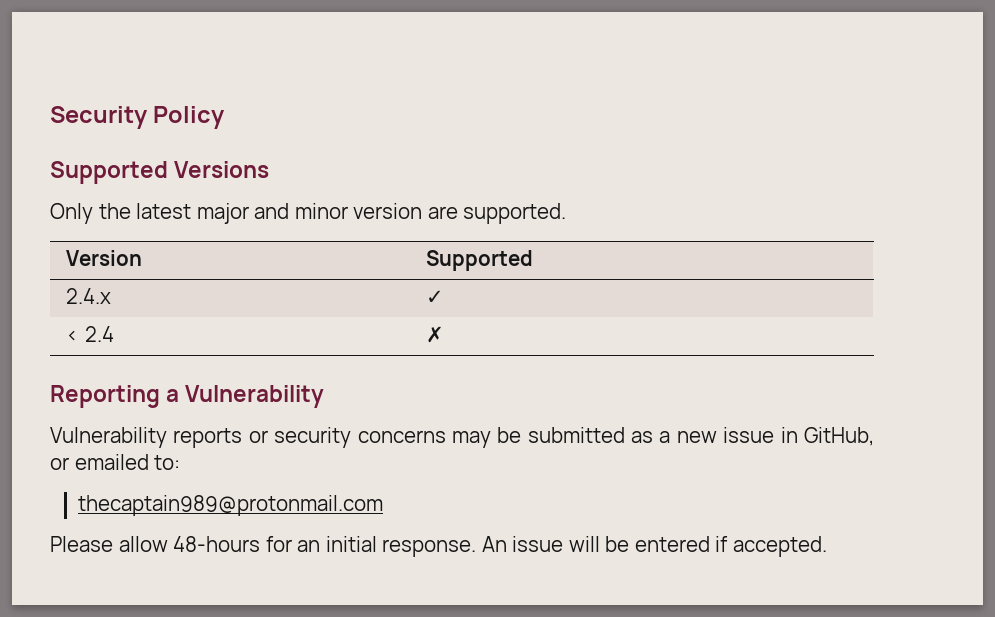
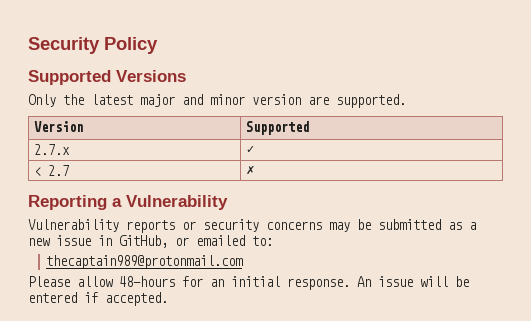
- 2.4.x | ✓
+ 2.7.x | ✓
- < 2.4 | ✗
+ < 2.7 | ✗

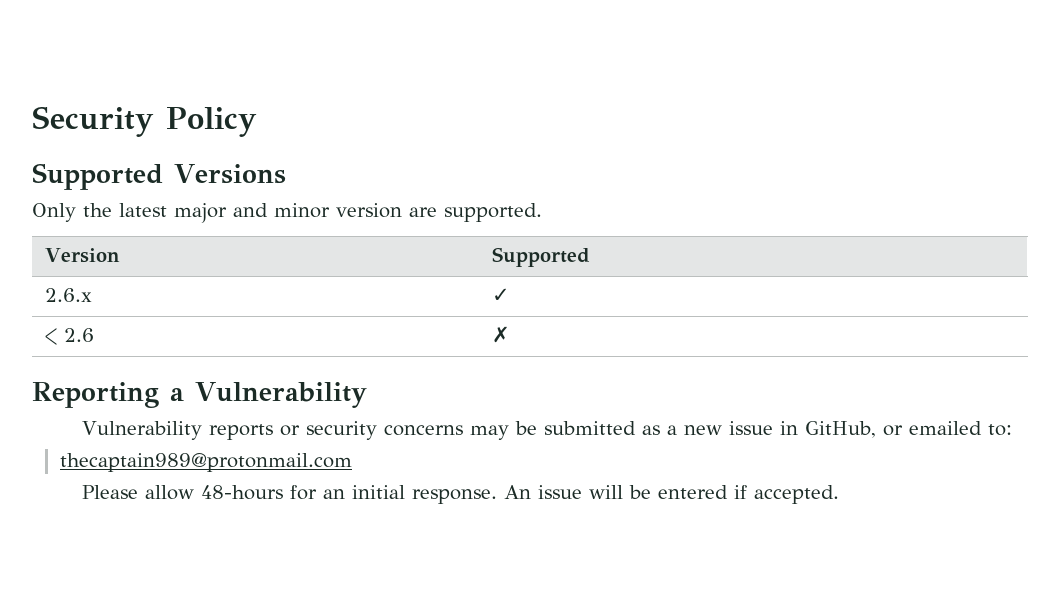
- 2.7.x | ✓
+ 2.6.x | ✓
- < 2.7 | ✗
+ < 2.6 | ✗

